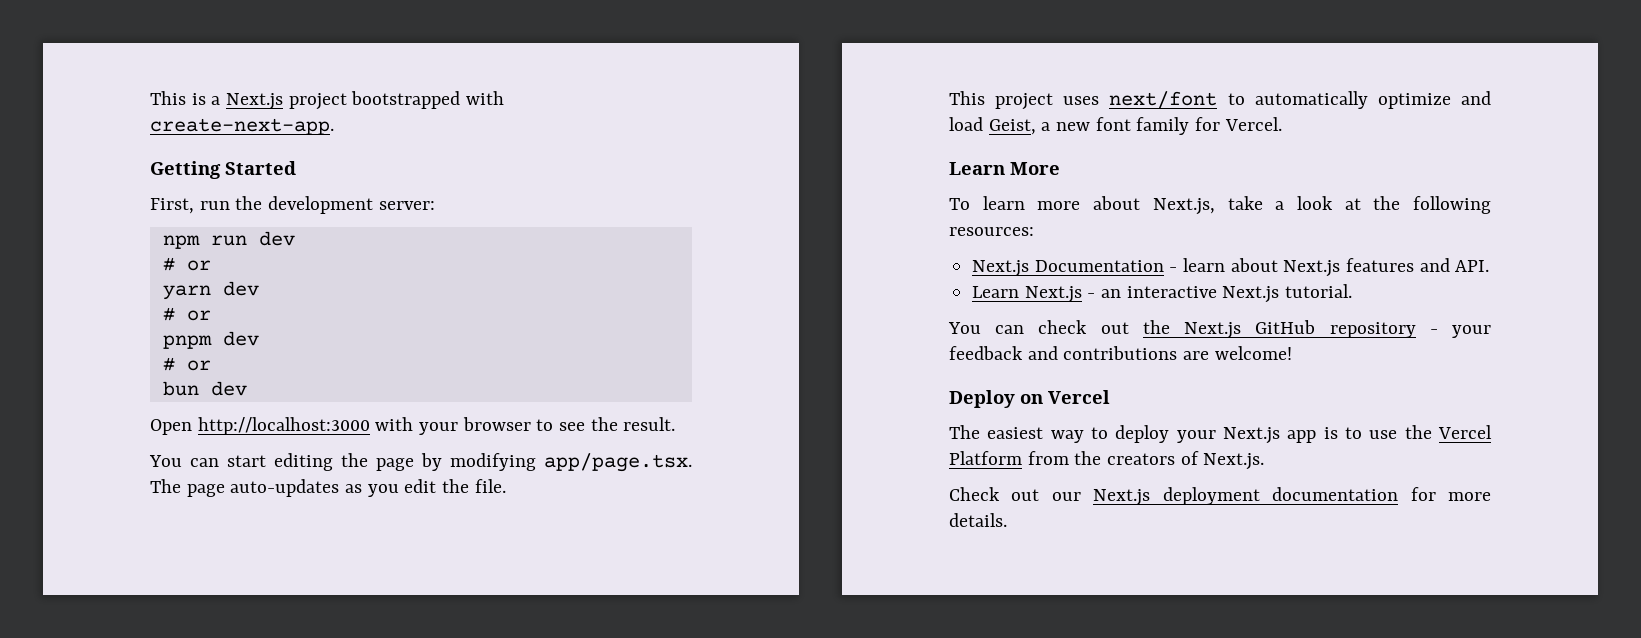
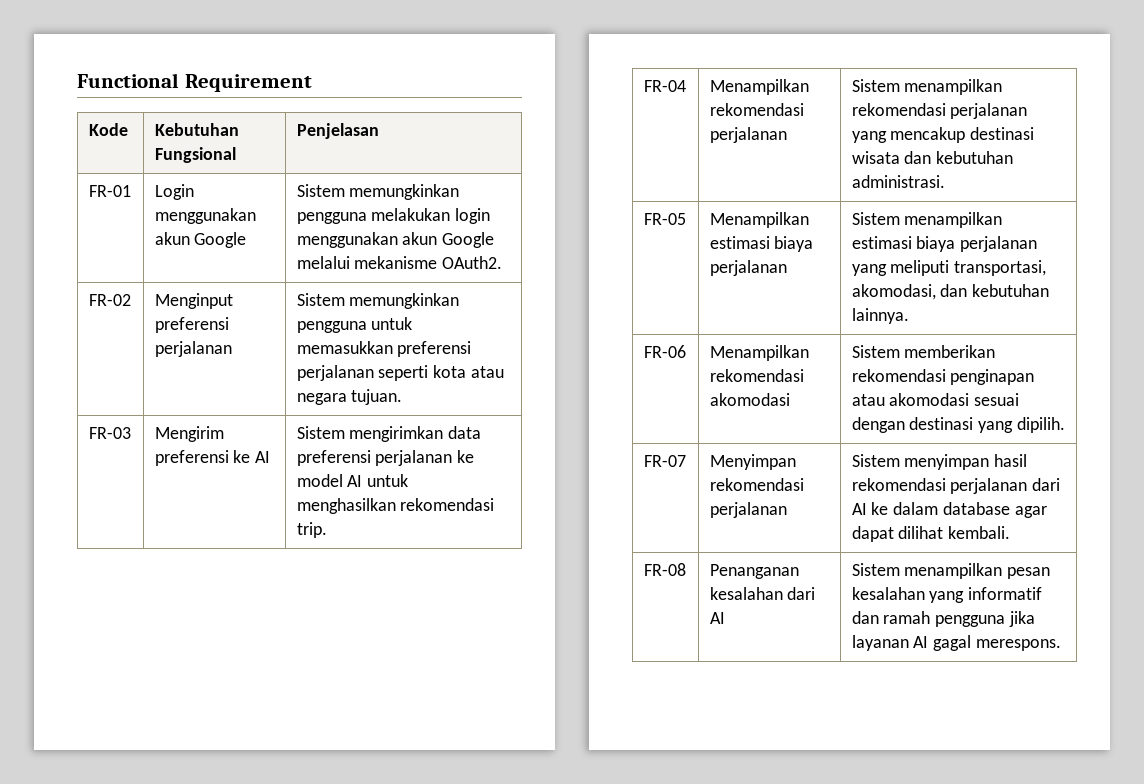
- This is a Next.js project bootstrapped with create-next-app.
- Getting Started
- First, run the development server:
- npm run dev
- # or
- yarn dev
- # or
- pnpm dev
- # or
- bun dev
- Open http://localhost:3000 with your browser to see the result.
- You can start editing the page by modifying app/page.tsx. The page auto-updates as you edit the file.
- This project uses next/font to automatically optimize and load Geist, a new font family for Vercel.
- Learn More
- To learn more about Next.js, take a look at the following resources:
- Next.js Documentation - learn about Next.js features and API.
- Learn Next.js - an interactive Next.js tutorial.
- You can check out the Next.js GitHub repository - your feedback and contributions are welcome!
- Deploy on Vercel
- The easiest way to deploy your Next.js app is to use the Vercel Platform from the creators of Next.js.
- Check out our Next.js deployment documentation for more details.
+ Functional Requirement
+ Kode | Kebutuhan Fungsional | Penjelasan
+ FR-01 | Login menggunakan akun Google | Sistem memungkinkan pengguna melakukan login menggunakan akun Google melalui mekanisme OAuth2.
+ FR-02 | Menginput preferensi perjalanan | Sistem memungkinkan pengguna untuk memasukkan preferensi perjalanan seperti kota atau negara tujuan.
+ FR-03 | Mengirim preferensi ke AI | Sistem mengirimkan data preferensi perjalanan ke model AI untuk menghasilkan rekomendasi trip.
+ FR-04 | Menampilkan rekomendasi perjalanan | Sistem menampilkan rekomendasi perjalanan yang mencakup destinasi wisata dan kebutuhan administrasi.
+ FR-05 | Menampilkan estimasi biaya perjalanan | Sistem menampilkan estimasi biaya perjalanan yang meliputi transportasi, akomodasi, dan kebutuhan lainnya.
+ FR-06 | Menampilkan rekomendasi akomodasi | Sistem memberikan rekomendasi penginapan atau akomodasi sesuai dengan destinasi yang dipilih.
+ FR-07 | Menyimpan rekomendasi perjalanan | Sistem menyimpan hasil rekomendasi perjalanan dari AI ke dalam database agar dapat dilihat kembali.
+ FR-08 | Penanganan kesalahan dari AI | Sistem menampilkan pesan kesalahan yang informatif dan ramah pengguna jika layanan AI gagal merespons.

